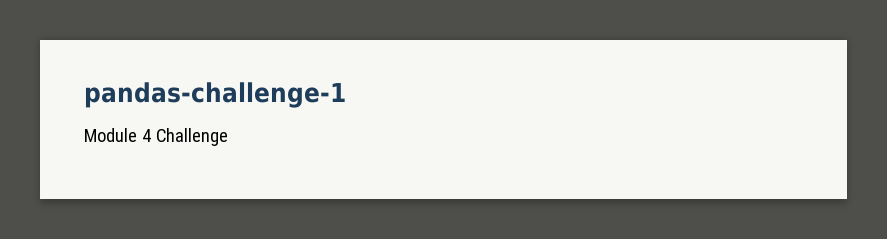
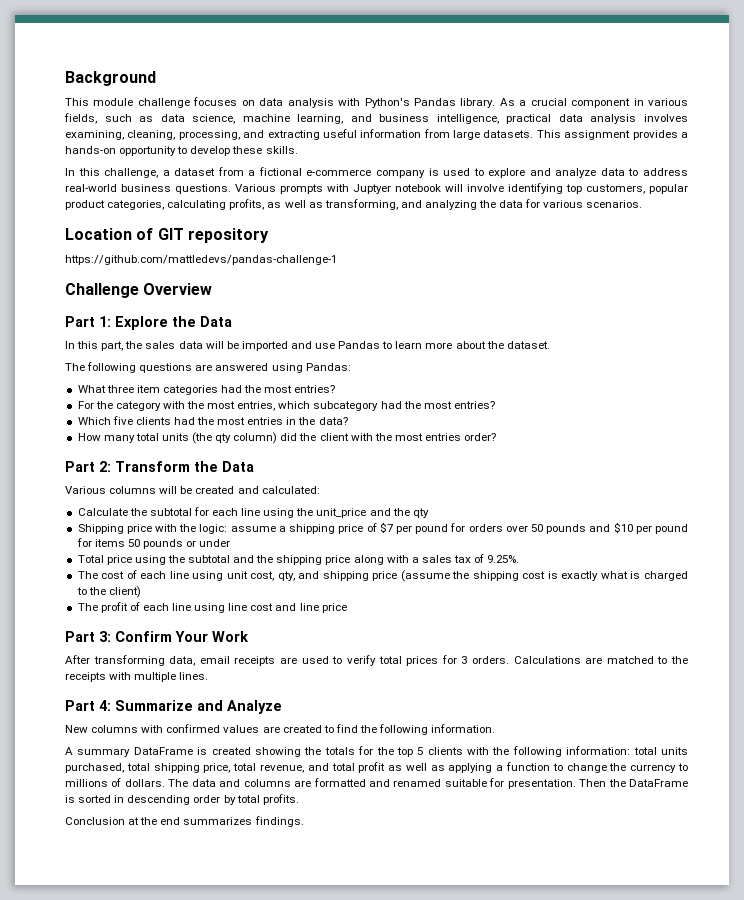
- pandas-challenge-1
- Module 4 Challenge
+ Background
+ This module challenge focuses on data analysis with Python's Pandas library. As a crucial component in various fields, such as data science, machine learning, and business intelligence, practical data analysis involves examining, cleaning, processing, and extracting useful information from large datasets. This assignment provides a hands-on opportunity to develop these skills.
+ In this challenge, a dataset from a fictional e-commerce company is used to explore and analyze data to address real-world business questions. Various prompts with Juptyer notebook will involve identifying top customers, popular product categories, calculating profits, as well as transforming, and analyzing the data for various scenarios.
+ Location of GIT repository
+ https://github.com/mattledevs/pandas-challenge-1
+ Challenge Overview
+ Part 1: Explore the Data
+ In this part, the sales data will be imported and use Pandas to learn more about the dataset.
+ The following questions are answered using Pandas:
+ What three item categories had the most entries?
+ For the category with the most entries, which subcategory had the most entries?
+ Which five clients had the most entries in the data?
+ How many total units (the qty column) did the client with the most entries order?
+ Part 2: Transform the Data
+ Various columns will be created and calculated:
+ Calculate the subtotal for each line using the unit_price and the qty
+ Shipping price with the logic: assume a shipping price of $7 per pound for orders over 50 pounds and $10 per pound for items 50 pounds or under
+ Total price using the subtotal and the shipping price along with a sales tax of 9.25%.
+ The cost of each line using unit cost, qty, and shipping price (assume the shipping cost is exactly what is charged to the client)
+ The profit of each line using line cost and line price
+ Part 3: Confirm Your Work
+ After transforming data, email receipts are used to verify total prices for 3 orders. Calculations are matched to the receipts with multiple lines.
+ Part 4: Summarize and Analyze
+ New columns with confirmed values are created to find the following information.
+ A summary DataFrame is created showing the totals for the top 5 clients with the following information: total units purchased, total shipping price, total revenue, and total profit as well as applying a function to change the currency to millions of dollars. The data and columns are formatted and renamed suitable for presentation. Then the DataFrame is sorted in descending order by total profits.
+ Conclusion at the end summarizes findings.

